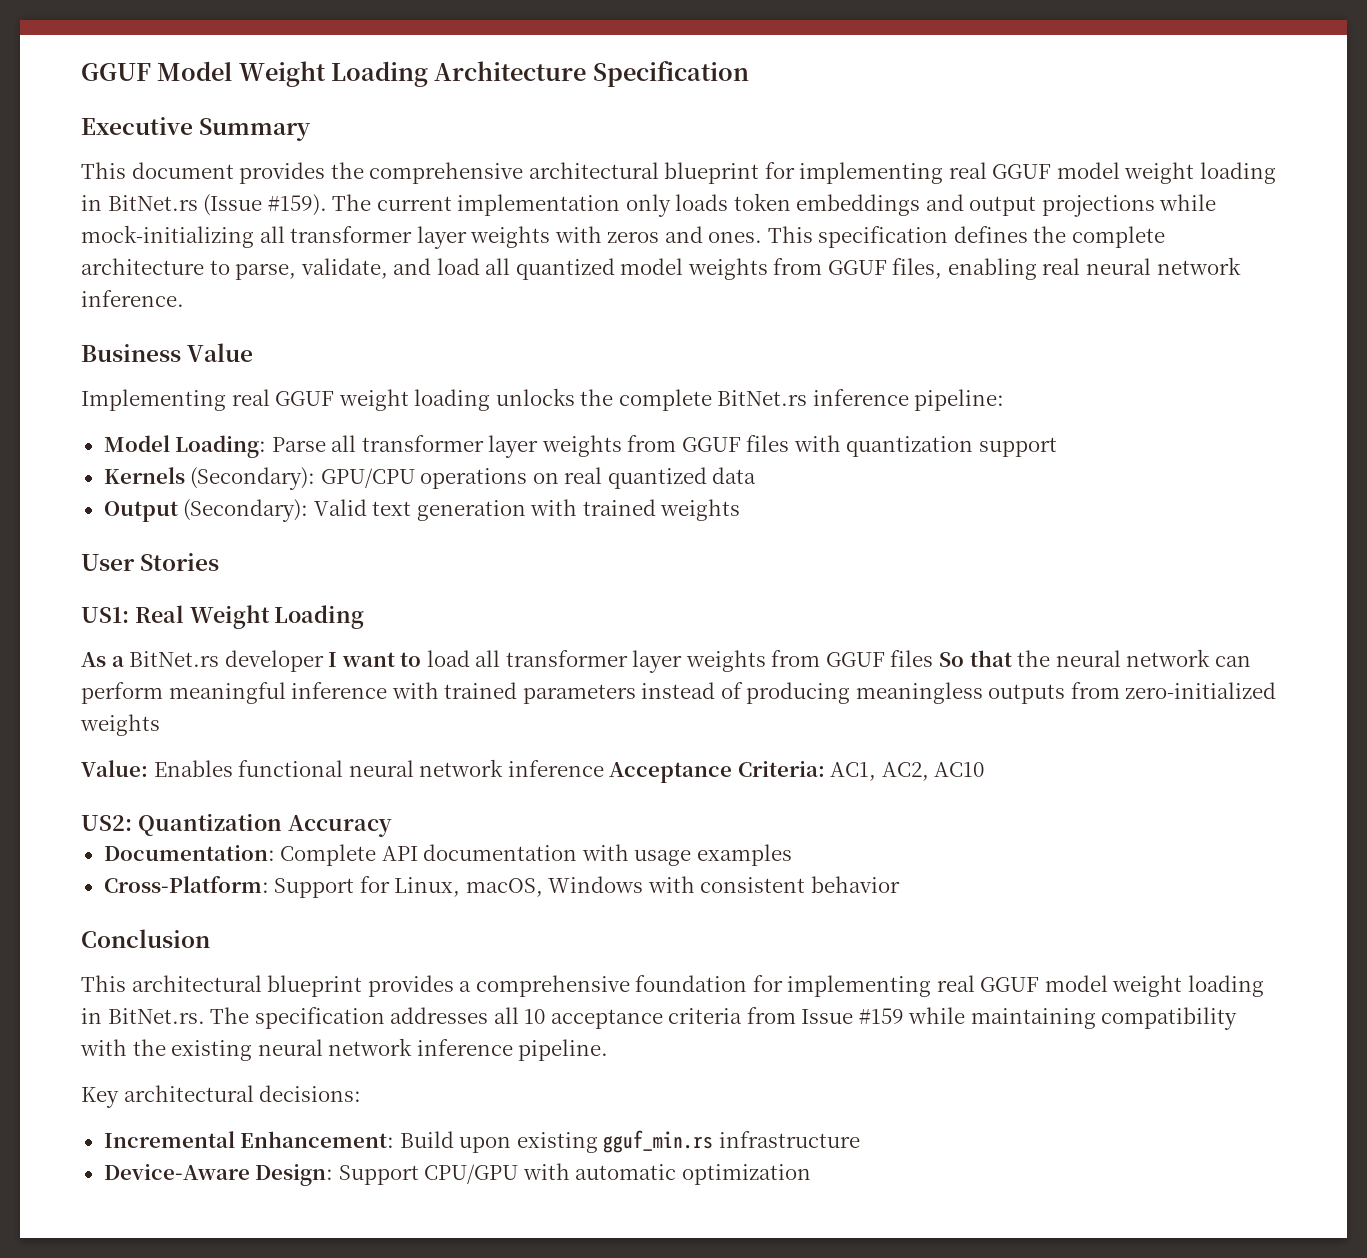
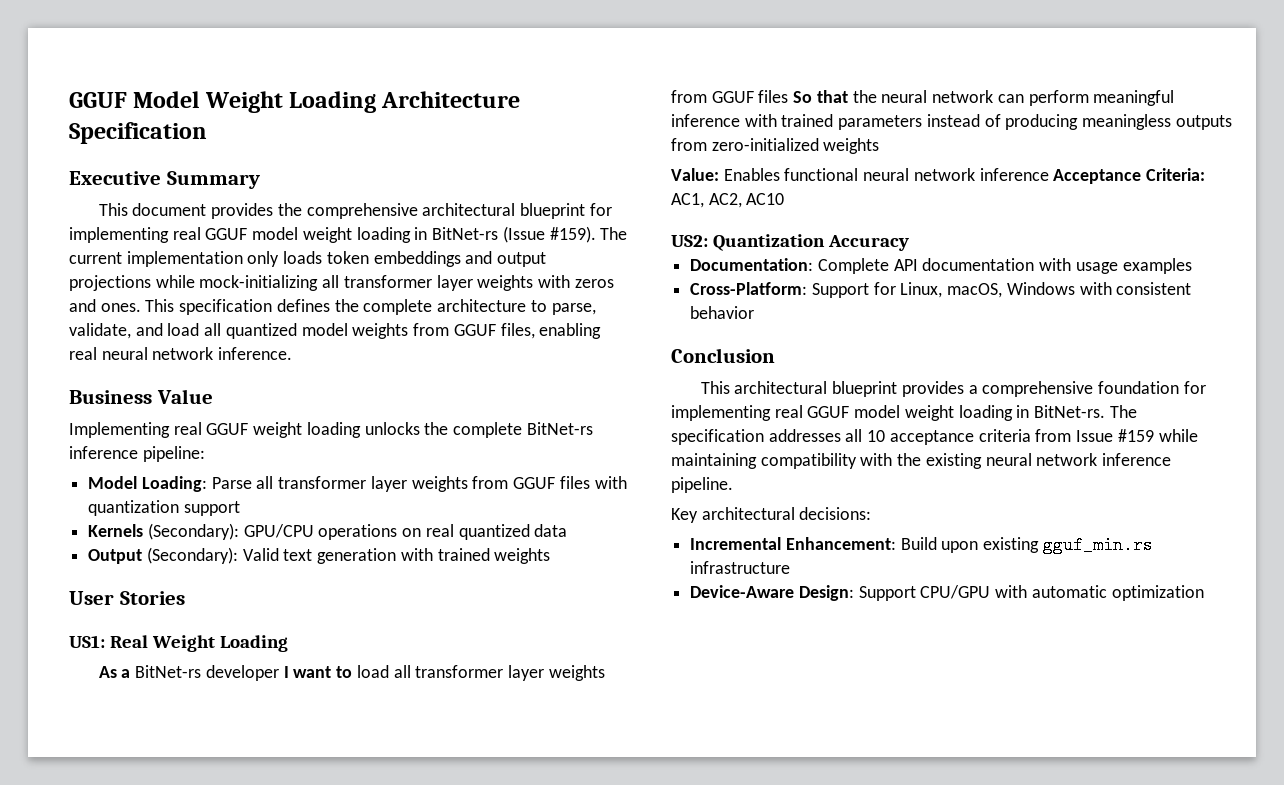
- This document provides the comprehensive architectural blueprint for implementing real GGUF model weight loading in BitNet.rs (Issue #159).
+ This document provides the comprehensive architectural blueprint for implementing real GGUF model weight loading in BitNet-rs (Issue #159).
- Implementing real GGUF weight loading unlocks the complete BitNet.rs inference pipeline:
+ Implementing real GGUF weight loading unlocks the complete BitNet-rs inference pipeline:
- As a BitNet.rs developer I want to load all transformer layer weights from GGUF files So that the neural network can perform meaningful inference with trained parameters instead of producing meaningless outputs from zero-initialized weights
+ As a BitNet-rs developer I want to load all transformer layer weights from GGUF files So that the neural network can perform meaningful inference with trained parameters instead of producing meaningless outputs from zero-initialized weights
- This architectural blueprint provides a comprehensive foundation for implementing real GGUF model weight loading in BitNet.rs. The specification addresses all 10 acceptance criteria from Issue #159 while maintaining compatibility with the existing neural network inference pipeline.
+ This architectural blueprint provides a comprehensive foundation for implementing real GGUF model weight loading in BitNet-rs. The specification addresses all 10 acceptance criteria from Issue #159 while maintaining compatibility with the existing neural network inference pipeline.

